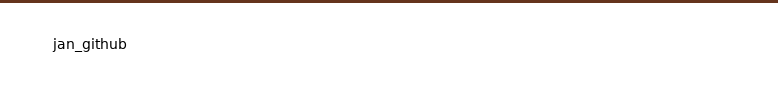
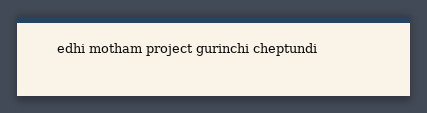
- jan_github
+ edhi motham project gurinchi cheptundi

